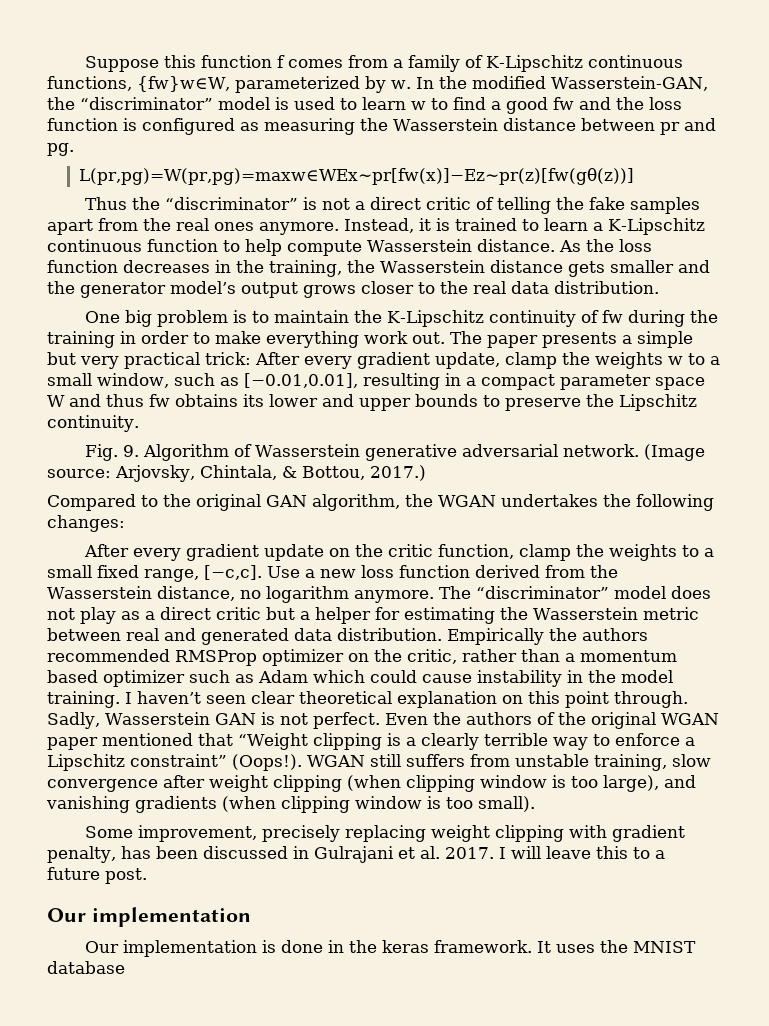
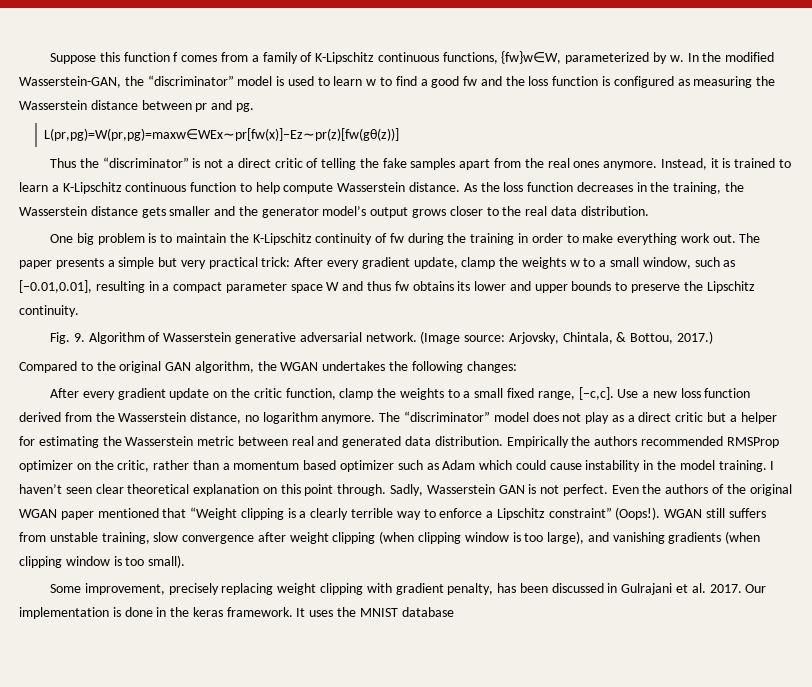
- Some improvement, precisely replacing weight clipping with gradient penalty, has been discussed in Gulrajani et al. 2017. I will leave this to a future post.
- Our implementation
- Our implementation is done in the keras framework.
+ Some improvement, precisely replacing weight clipping with gradient penalty, has been discussed in Gulrajani et al. 2017. Our implementation is done in the keras framework.

